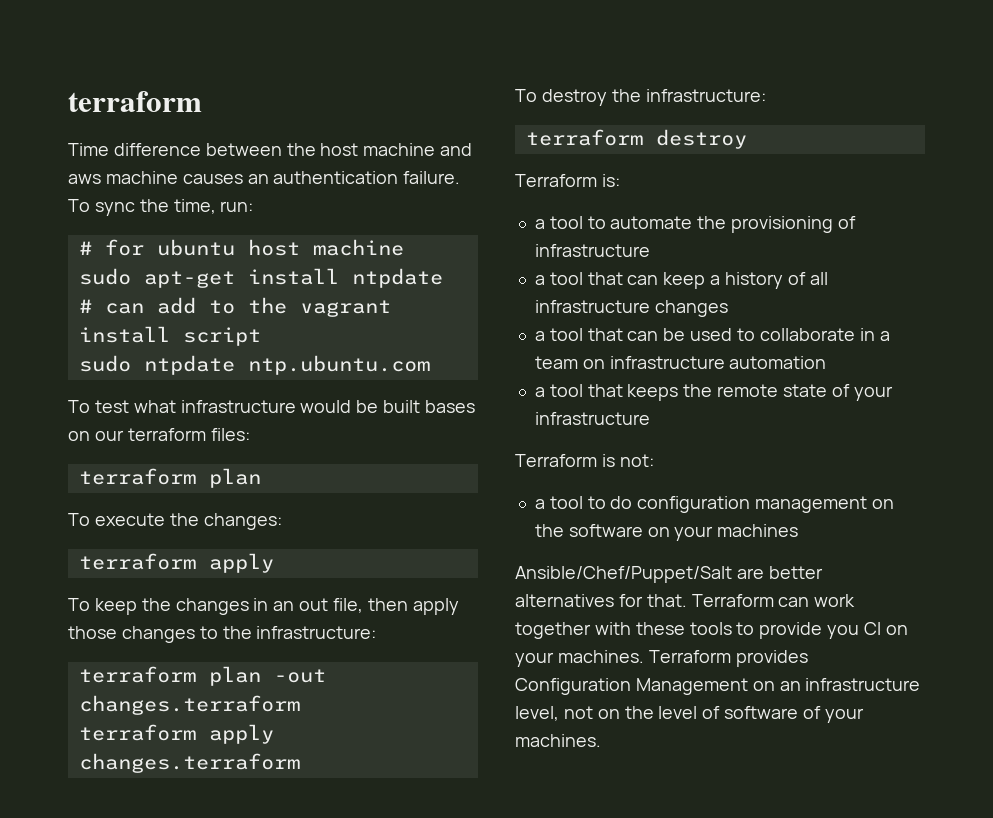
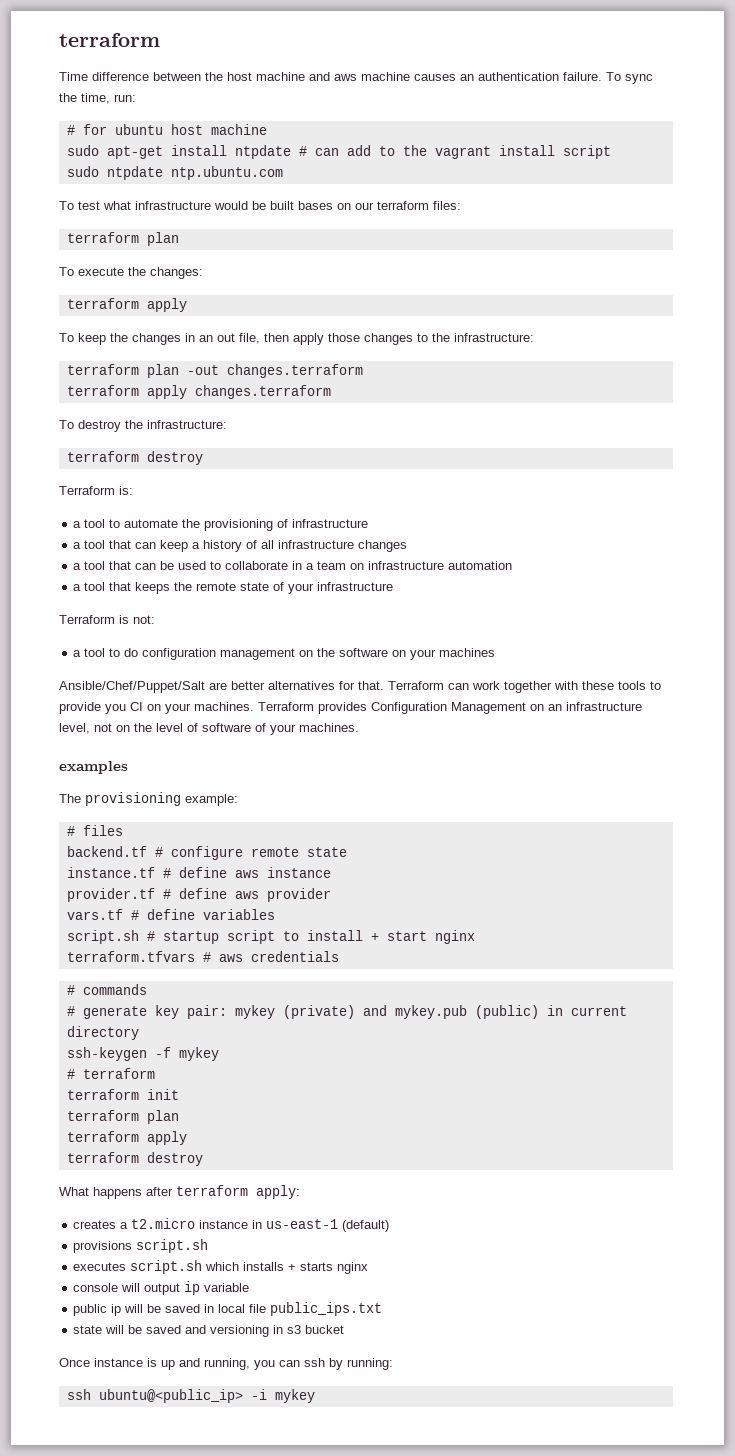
+ examples
+ The provisioning example:
+ # files
+ backend.tf # configure remote state
+ instance.tf # define aws instance
+ provider.tf # define aws provider
+ vars.tf # define variables
+ script.sh # startup script to install + start nginx
+ terraform.tfvars # aws credentials
+ # commands
+ # generate key pair: mykey (private) and mykey.pub (public) in current directory
+ ssh-keygen -f mykey
+ # terraform
+ terraform init
+ terraform plan
+ terraform apply
+ terraform destroy
+ What happens after terraform apply:
+ creates a t2.micro instance in us-east-1 (default)
+ provisions script.sh
+ executes script.sh which installs + starts nginx
+ console will output ip variable
+ public ip will be saved in local file public_ips.txt
+ state will be saved and versioning in s3 bucket
+ Once instance is up and running, you can ssh by running:
+ ssh ubuntu@<public_ip> -i mykey

